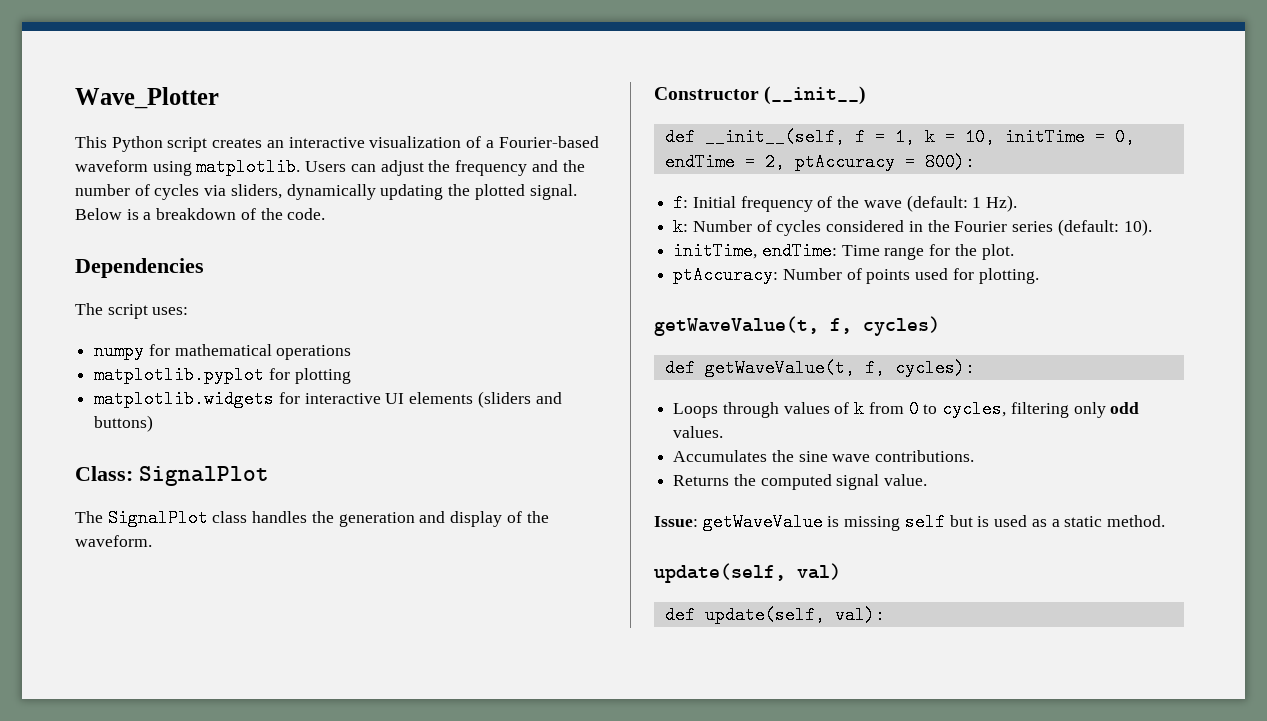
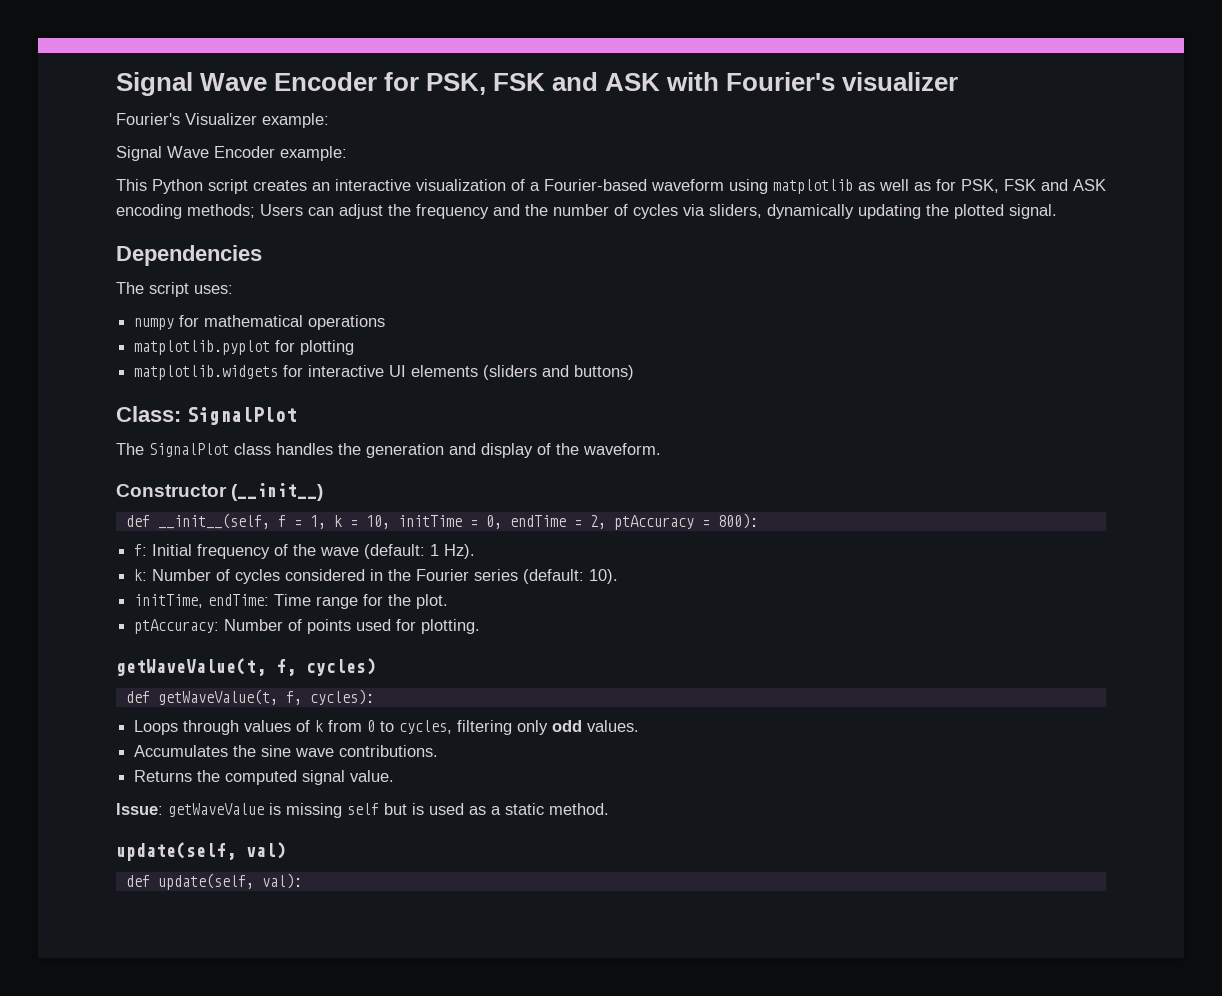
- Wave_Plotter
+ Signal Wave Encoder for PSK, FSK and ASK with Fourier's visualizer
+ Fourier's Visualizer example:
+ Signal Wave Encoder example:
- This Python script creates an interactive visualization of a Fourier-based waveform using matplotlib. Users can adjust the frequency and the number of cycles via sliders, dynamically updating the plotted signal. Below is a breakdown of the code.
+ This Python script creates an interactive visualization of a Fourier-based waveform using matplotlib as well as for PSK, FSK and ASK encoding methods; Users can adjust the frequency and the number of cycles via sliders, dynamically updating the plotted signal.

